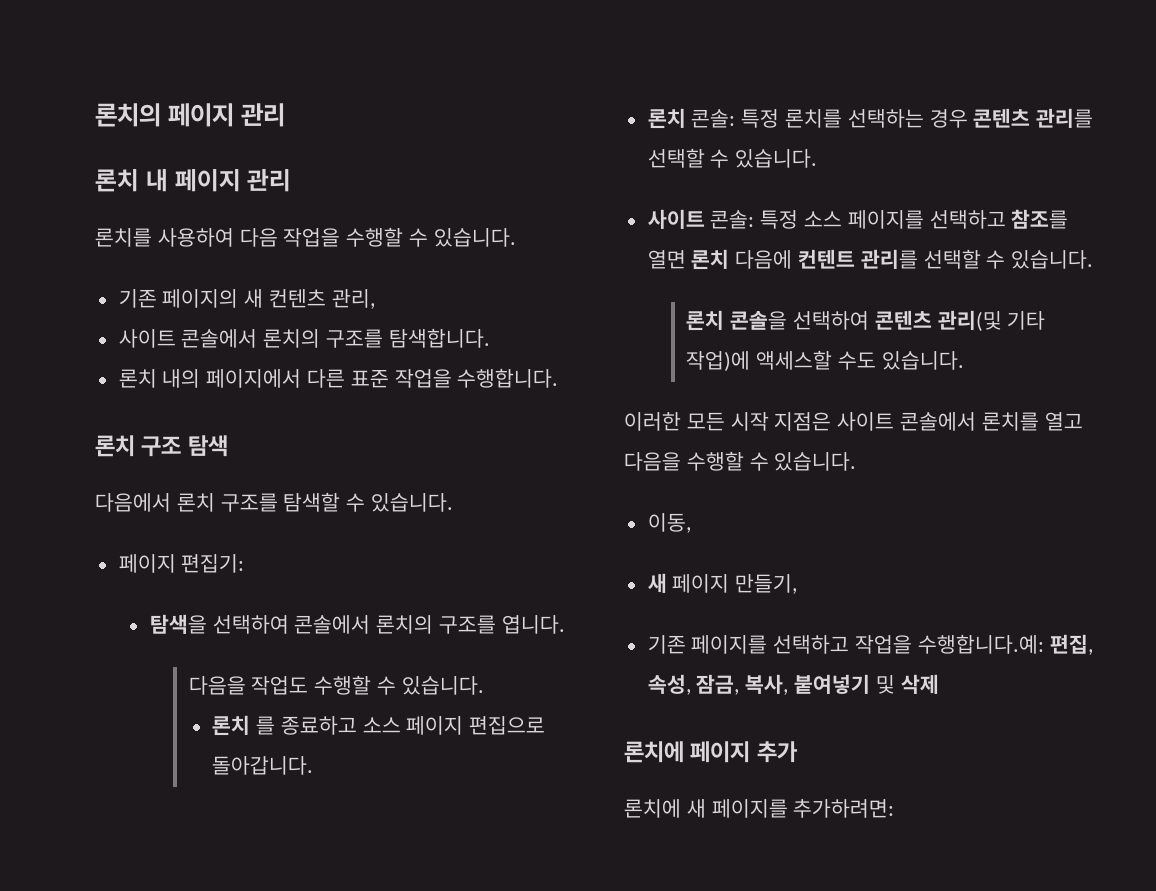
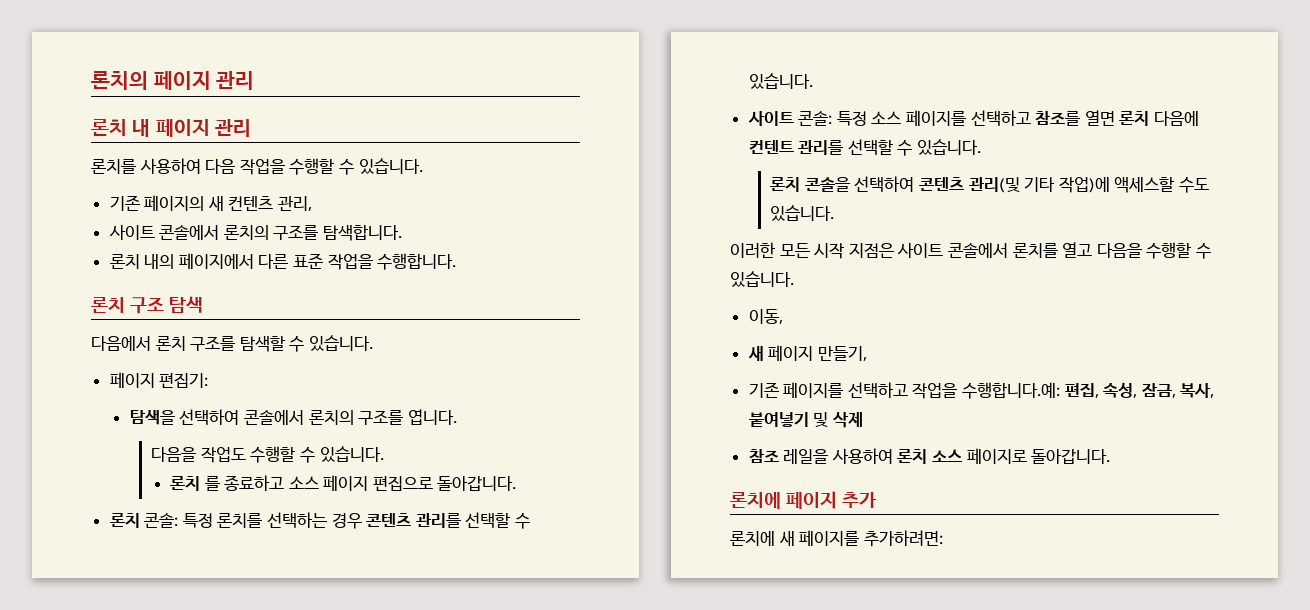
+ 참조 레일을 사용하여 론치 소스 페이지로 돌아갑니다.

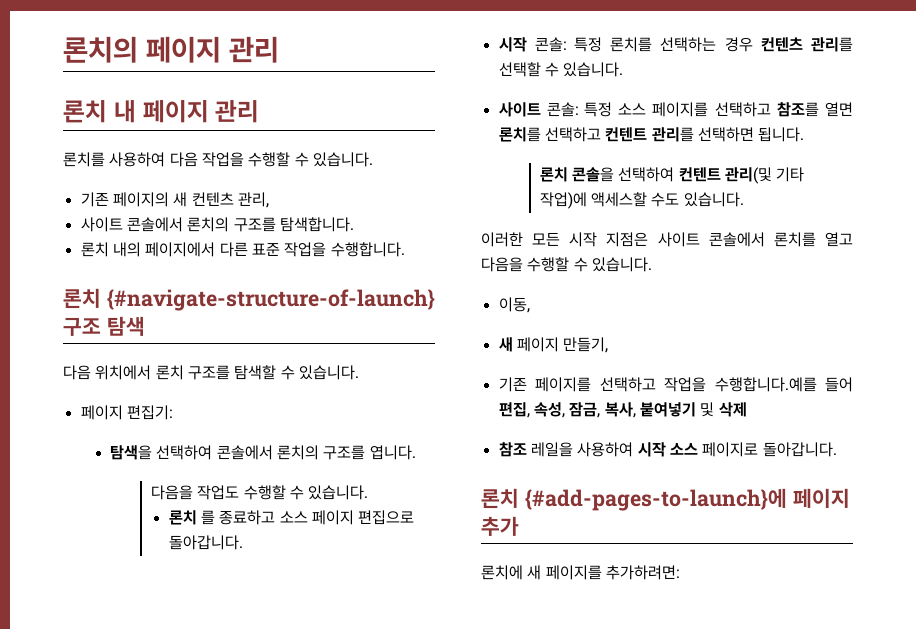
- 론치 구조 탐색
+ 론치 {#navigate-structure-of-launch} 구조 탐색
- 다음에서 론치 구조를 탐색할 수 있습니다.
+ 다음 위치에서 론치 구조를 탐색할 수 있습니다.
- 론치 콘솔: 특정 론치를 선택하는 경우 콘텐츠 관리를 선택할 수 있습니다.
+ 시작 콘솔: 특정 론치를 선택하는 경우 컨텐츠 관리를 선택할 수 있습니다.
- 사이트 콘솔: 특정 소스 페이지를 선택하고 참조를 열면 론치 다음에 컨텐트 관리를 선택할 수 있습니다.
+ 사이트 콘솔: 특정 소스 페이지를 선택하고 참조를 열면 론치를 선택하고 컨텐트 관리를 선택하면 됩니다.
- 론치 콘솔을 선택하여 콘텐츠 관리(및 기타 작업)에 액세스할 수도 있습니다.
+ 론치 콘솔을 선택하여 컨텐트 관리(및 기타 작업)에 액세스할 수도 있습니다.
- 기존 페이지를 선택하고 작업을 수행합니다.예: 편집, 속성, 잠금, 복사, 붙여넣기 및 삭제
+ 기존 페이지를 선택하고 작업을 수행합니다.예를 들어 편집, 속성, 잠금, 복사, 붙여넣기 및 삭제
- 참조 레일을 사용하여 론치 소스 페이지로 돌아갑니다.
+ 참조 레일을 사용하여 시작 소스 페이지로 돌아갑니다.
- 론치에 페이지 추가
+ 론치 {#add-pages-to-launch}에 페이지 추가

